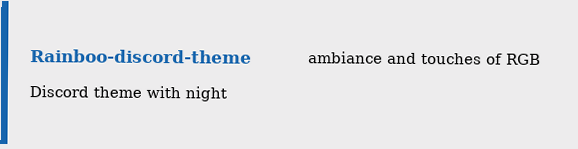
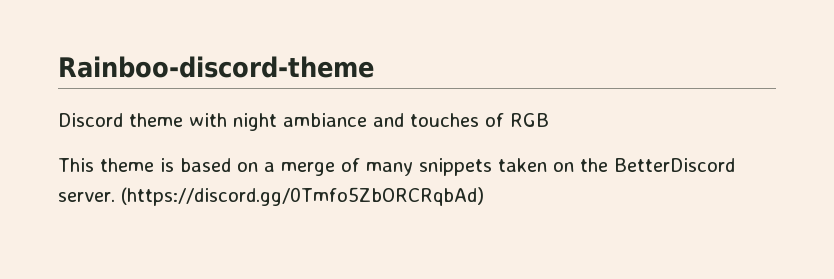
+ This theme is based on a merge of many snippets taken on the BetterDiscord server. (https://discord.gg/0Tmfo5ZbORCRqbAd)

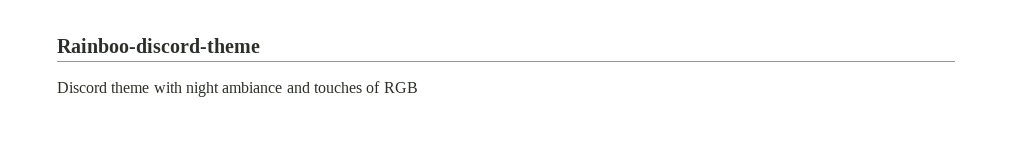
- This theme is based on a merge of many snippets taken on the BetterDiscord server. (https://discord.gg/0Tmfo5ZbORCRqbAd)

